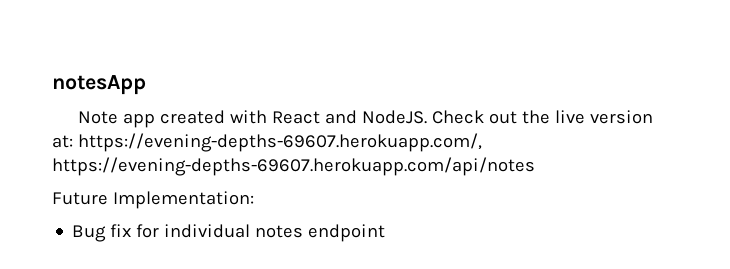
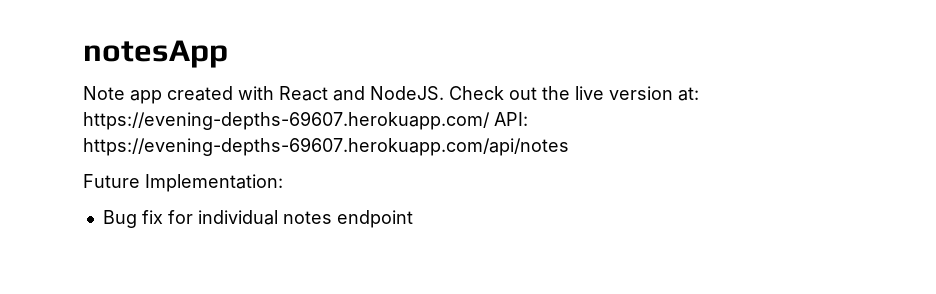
- Check out the live version at: https://evening-depths-69607.herokuapp.com/, https://evening-depths-69607.herokuapp.com/api/notes
+ Check out the live version at: https://evening-depths-69607.herokuapp.com/ API: https://evening-depths-69607.herokuapp.com/api/notes

